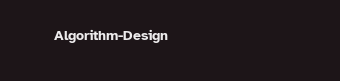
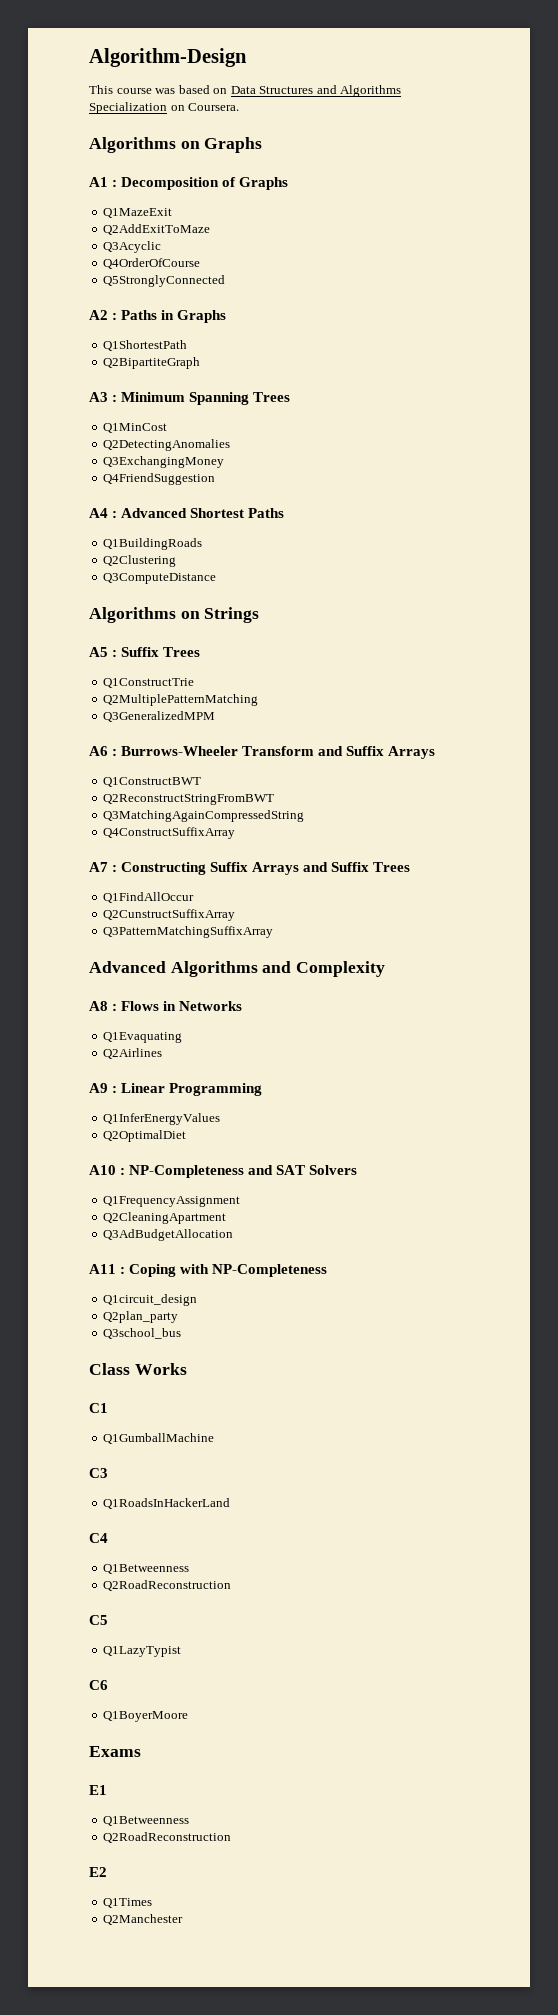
+ This course was based on Data Structures and Algorithms Specialization on Coursera.
+ Algorithms on Graphs
+ A1 : Decomposition of Graphs
+ Q1MazeExit
+ Q2AddExitToMaze
+ Q3Acyclic
+ Q4OrderOfCourse
+ Q5StronglyConnected
+ A2 : Paths in Graphs
+ Q1ShortestPath
+ Q2BipartiteGraph
+ A3 : Minimum Spanning Trees
+ Q1MinCost
+ Q2DetectingAnomalies
+ Q3ExchangingMoney
+ Q4FriendSuggestion
+ A4 : Advanced Shortest Paths
+ Q1BuildingRoads
+ Q2Clustering
+ Q3ComputeDistance
+ Algorithms on Strings
+ A5 : Suffix Trees
+ Q1ConstructTrie
+ Q2MultiplePatternMatching
+ Q3GeneralizedMPM
+ A6 : Burrows-Wheeler Transform and Suffix Arrays
+ Q1ConstructBWT
+ Q2ReconstructStringFromBWT
+ Q3MatchingAgainCompressedString
+ Q4ConstructSuffixArray
+ A7 : Constructing Suffix Arrays and Suffix Trees
+ Q1FindAllOccur
+ Q2CunstructSuffixArray
+ Q3PatternMatchingSuffixArray
+ Advanced Algorithms and Complexity
+ A8 : Flows in Networks
+ Q1Evaquating
+ Q2Airlines
+ A9 : Linear Programming
+ Q1InferEnergyValues
+ Q2OptimalDiet
+ A10 : NP-Completeness and SAT Solvers
+ Q1FrequencyAssignment
+ Q2CleaningApartment
+ Q3AdBudgetAllocation
+ A11 : Coping with NP-Completeness
+ Q1circuit_design
+ Q2plan_party
+ Q3school_bus
+ Class Works
+ C1
+ Q1GumballMachine
+ C3
+ Q1RoadsInHackerLand
+ C4
+ Q1Betweenness
+ Q2RoadReconstruction
+ C5
+ Q1LazyTypist
+ C6
+ Q1BoyerMoore
+ Exams
+ E1
+ Q1Betweenness
+ Q2RoadReconstruction
+ E2
+ Q1Times
+ Q2Manchester

